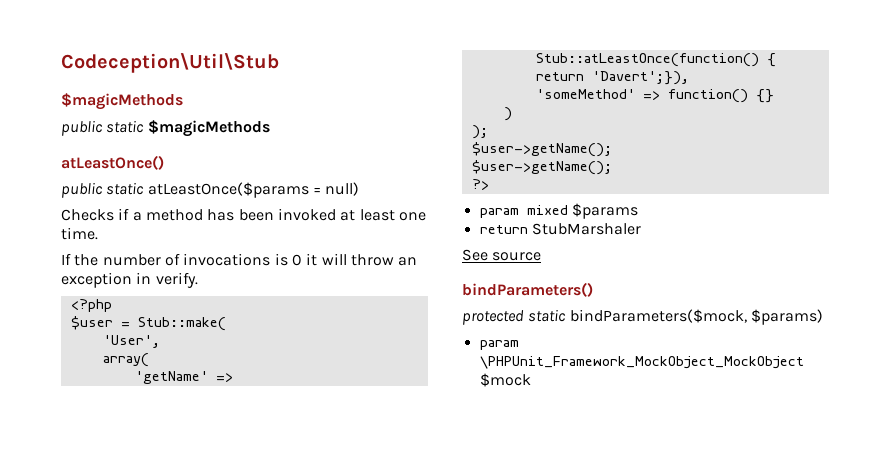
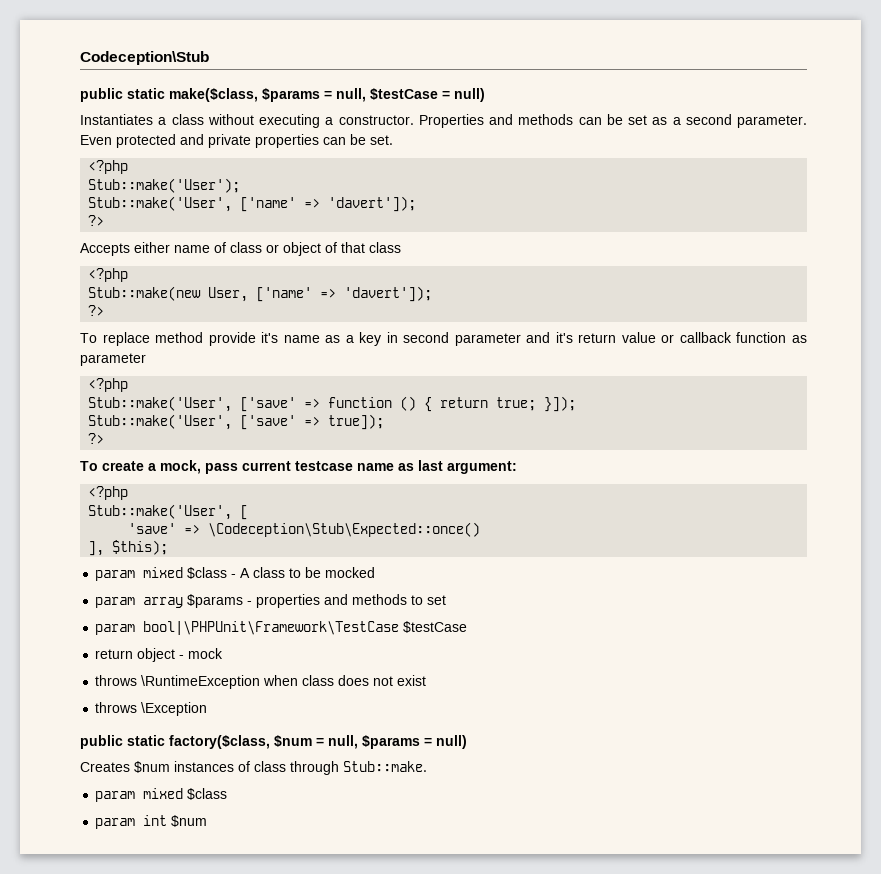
- Codeception\Util\Stub
- $magicMethods
- public static $magicMethods
- atLeastOnce()
- public static atLeastOnce($params = null)
- Checks if a method has been invoked at least one time.
- If the number of invocations is 0 it will throw an exception in verify.
+ Codeception\Stub
+ public static make($class, $params = null, $testCase = null)
+ Instantiates a class without executing a constructor. Properties and methods can be set as a second parameter. Even protected and private properties can be set.
  <?php
- $user = Stub::make(
- 'User',
- array(
- 'getName' => Stub::atLeastOnce(function() { return 'Davert';}),
- 'someMethod' => function() {}
- )
- );
- $user->getName();
- $user->getName();
+ Stub::make('User');
+ Stub::make('User', ['name' => 'davert']);
  ?>
- param mixed $params
- return StubMarshaler
- See source
- bindParameters()
- protected static bindParameters($mock, $params)
- param \PHPUnit_Framework_MockObject_MockObject $mock
+ Accepts either name of class or object of that class
+ <?php
+ Stub::make(new User, ['name' => 'davert']);
+ ?>
+ To replace method provide it's name as a key in second parameter and it's return value or callback function as parameter
+ <?php
+ Stub::make('User', ['save' => function () { return true; }]);
+ Stub::make('User', ['save' => true]);
+ ?>
+ To create a mock, pass current testcase name as last argument:
+ <?php
+ Stub::make('User', [
+ 'save' => \Codeception\Stub\Expected::once()
+ ], $this);
+ param mixed $class - A class to be mocked
+ param array $params - properties and methods to set
+ param bool|\PHPUnit\Framework\TestCase $testCase
+ return object - mock
+ throws \RuntimeException when class does not exist
+ throws \Exception
+ public static factory($class, $num = null, $params = null)
+ Creates $num instances of class through Stub::make.
+ param mixed $class
+ param int $num

